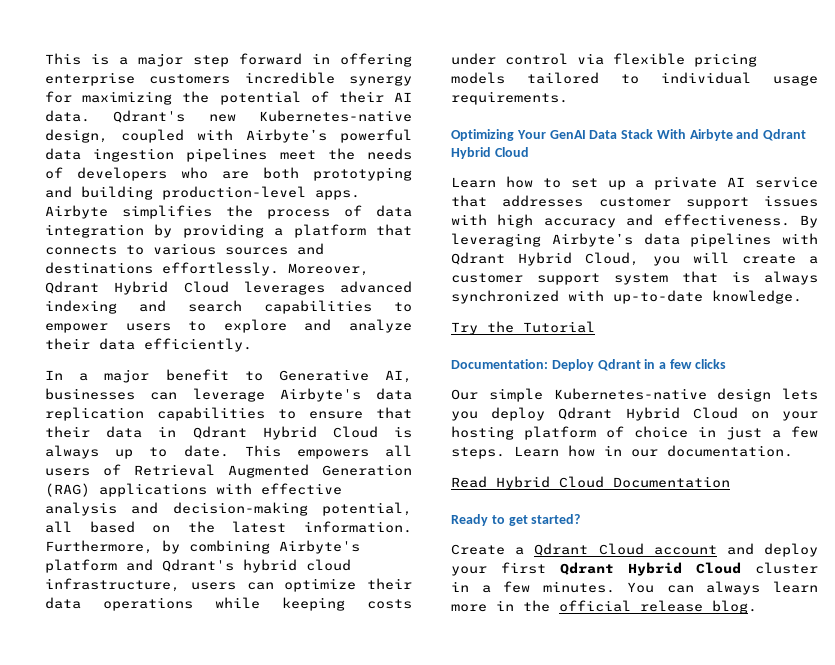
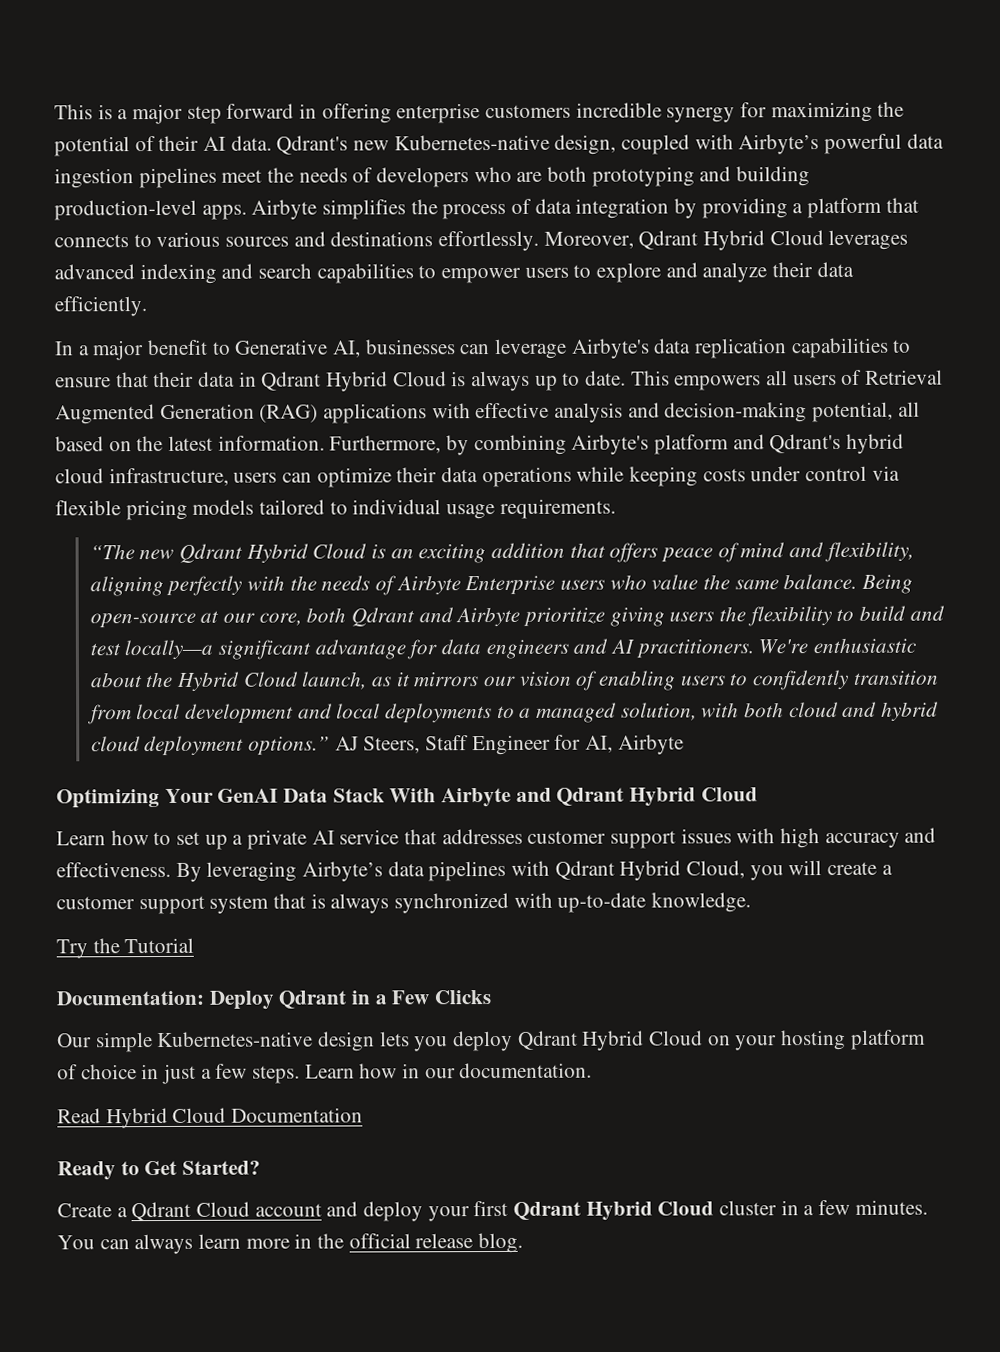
+ “The new Qdrant Hybrid Cloud is an exciting addition that offers peace of mind and flexibility, aligning perfectly with the needs of Airbyte Enterprise users who value the same balance. Being open-source at our core, both Qdrant and Airbyte prioritize giving users the flexibility to build and test locally—a significant advantage for data engineers and AI practitioners. We're enthusiastic about the Hybrid Cloud launch, as it mirrors our vision of enabling users to confidently transition from local development and local deployments to a managed solution, with both cloud and hybrid cloud deployment options.” AJ Steers, Staff Engineer for AI, Airbyte
- Documentation: Deploy Qdrant in a few clicks
+ Documentation: Deploy Qdrant in a Few Clicks
- Ready to get started?
+ Ready to Get Started?

